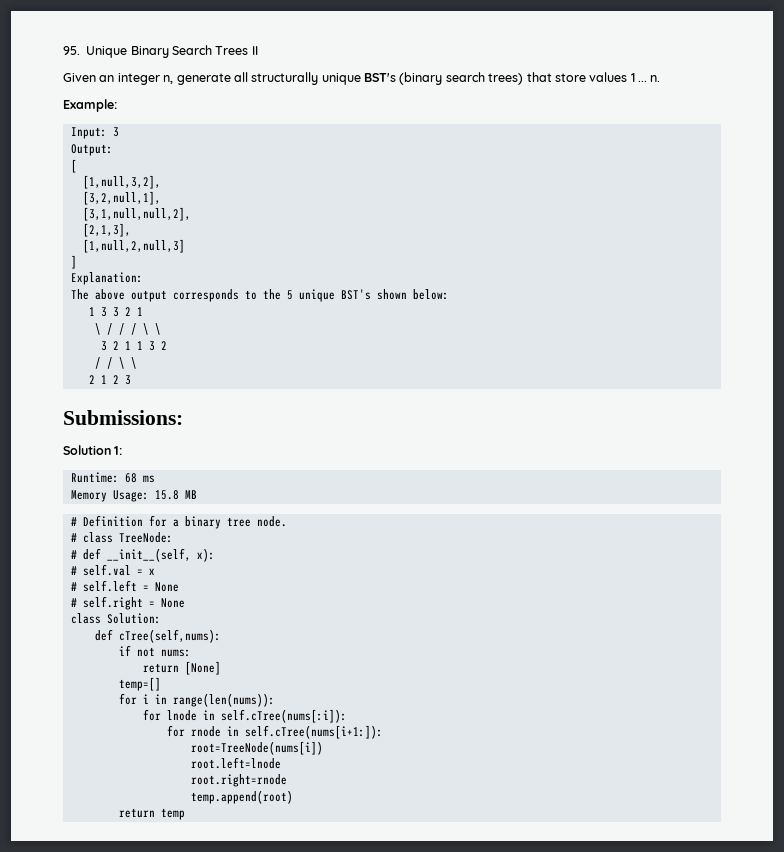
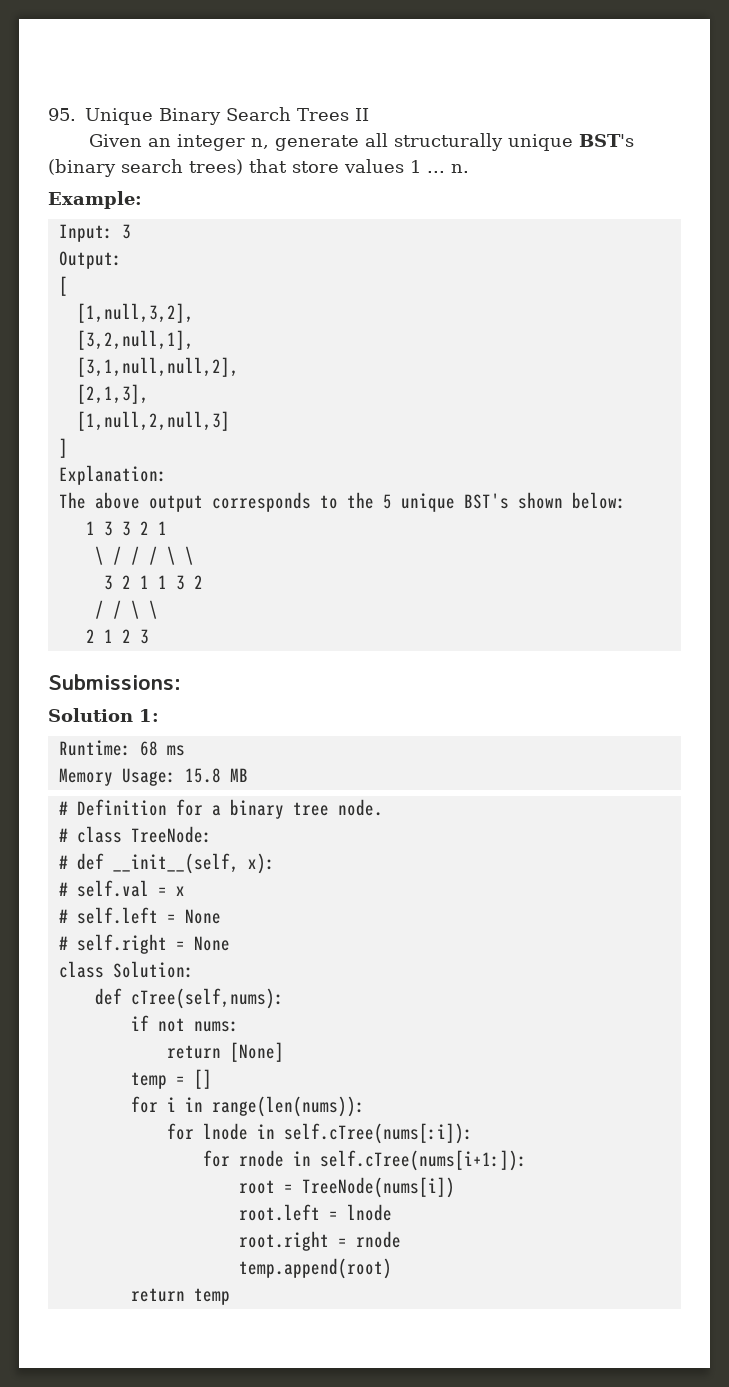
- temp=[]
+ temp = []
- root=TreeNode(nums[i])
- root.left=lnode
- root.right=rnode
+ root = TreeNode(nums[i])
+ root.left = lnode
+ root.right = rnode

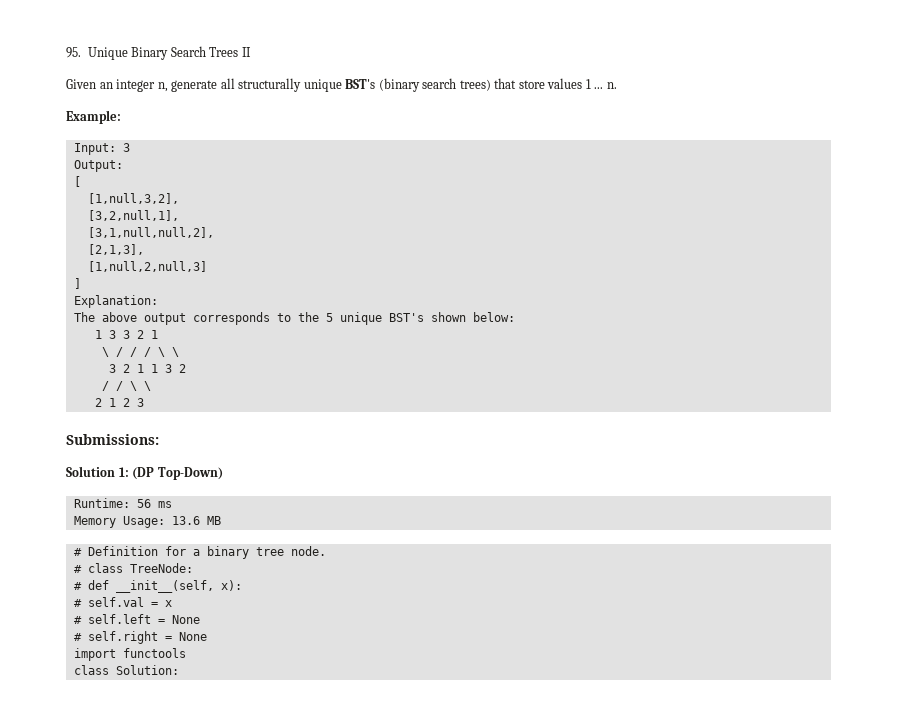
- Solution 1:
+ Solution 1: (DP Top-Down)
- Runtime: 68 ms
+ Runtime: 56 ms
- Memory Usage: 15.8 MB
+ Memory Usage: 13.6 MB
+ import functools
- def cTree(self,nums):
- if not nums:
- return [None]
- temp = []
- for i in range(len(nums)):
- for lnode in self.cTree(nums[:i]):
- for rnode in self.cTree(nums[i+1:]):
- root = TreeNode(nums[i])
- root.left = lnode
- root.right = rnode
- temp.append(root)
- return temp

